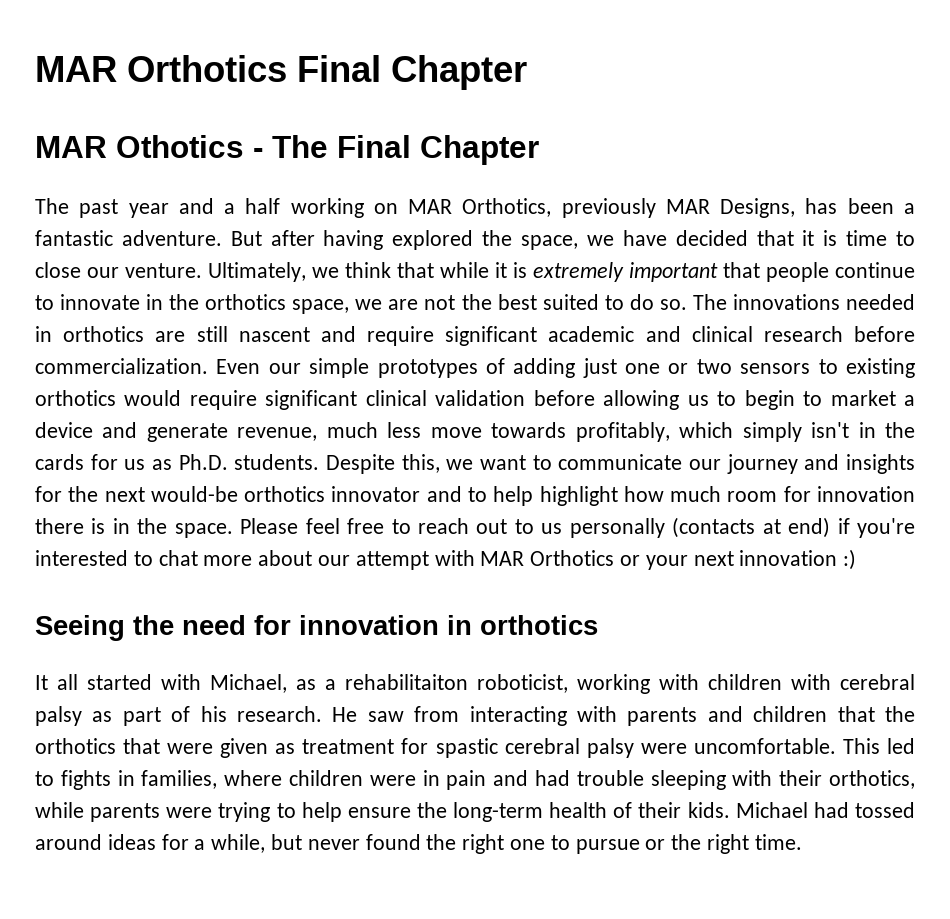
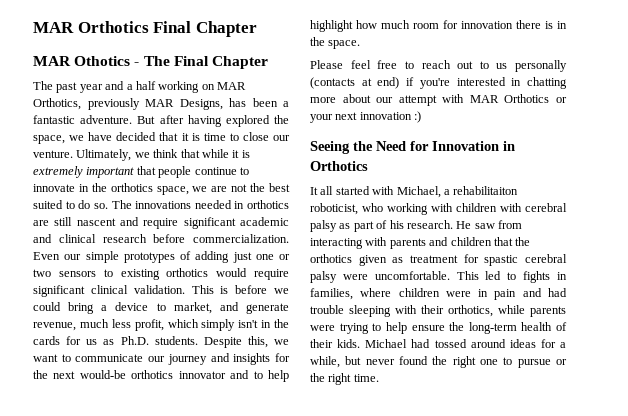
- Even our simple prototypes of adding just one or two sensors to existing orthotics would require significant clinical validation before allowing us to begin to market a device and generate revenue, much less move towards profitably, which simply isn't in the cards for us as Ph.D. students.
+ Even our simple prototypes of adding just one or two sensors to existing orthotics would require significant clinical validation. This is before we could bring a device to market, and generate revenue, much less profit, which simply isn't in the cards for us as Ph.D. students.
- Despite this, we want to communicate our journey and insights for the next would-be orthotics innovator and to help highlight how much room for innovation there is in the space. Please feel free to reach out to us personally (contacts at end) if you're interested to chat more about our attempt with MAR Orthotics or your next innovation :)
+ Despite this, we want to communicate our journey and insights for the next would-be orthotics innovator and to help highlight how much room for innovation there is in the space.
+ Please feel free to reach out to us personally (contacts at end) if you're interested in chatting more about our attempt with MAR Orthotics or your next innovation :)
- Seeing the need for innovation in orthotics
+ Seeing the Need for Innovation in Orthotics
- It all started with Michael, as a rehabilitaiton roboticist, working with children with cerebral palsy as part of his research.
+ It all started with Michael, a rehabilitaiton roboticist, who working with children with cerebral palsy as part of his research.
- He saw from interacting with parents and children that the orthotics that were given as treatment for spastic cerebral palsy were uncomfortable.
+ He saw from interacting with parents and children that the orthotics given as treatment for spastic cerebral palsy were uncomfortable.

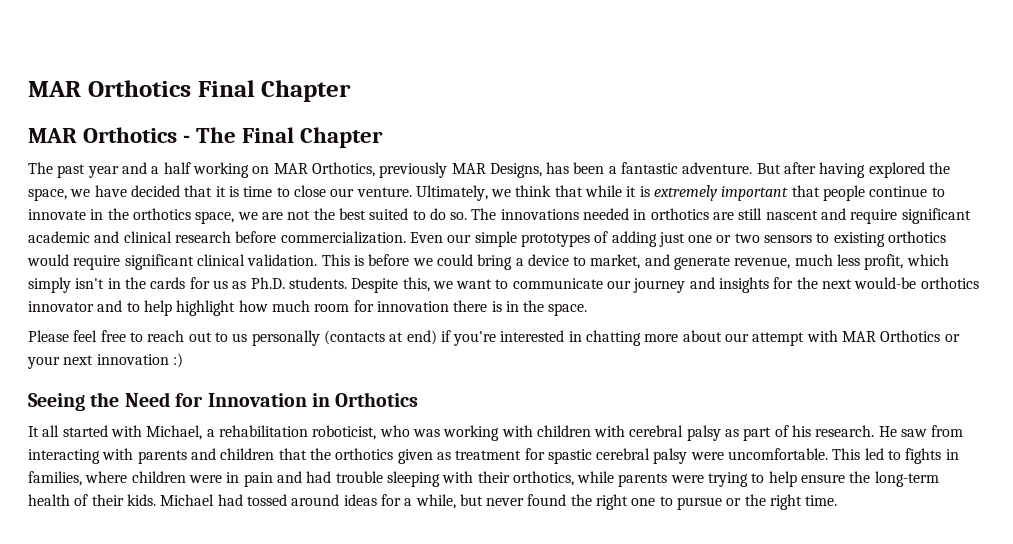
- MAR Othotics - The Final Chapter
+ MAR Orthotics - The Final Chapter
- It all started with Michael, a rehabilitaiton roboticist, who working with children with cerebral palsy as part of his research.
+ It all started with Michael, a rehabilitation roboticist, who was working with children with cerebral palsy as part of his research.

